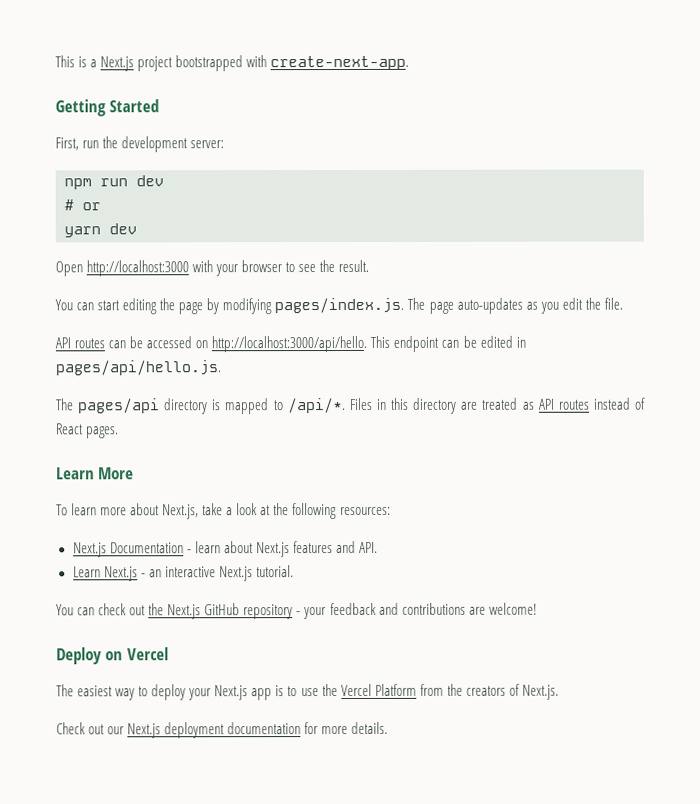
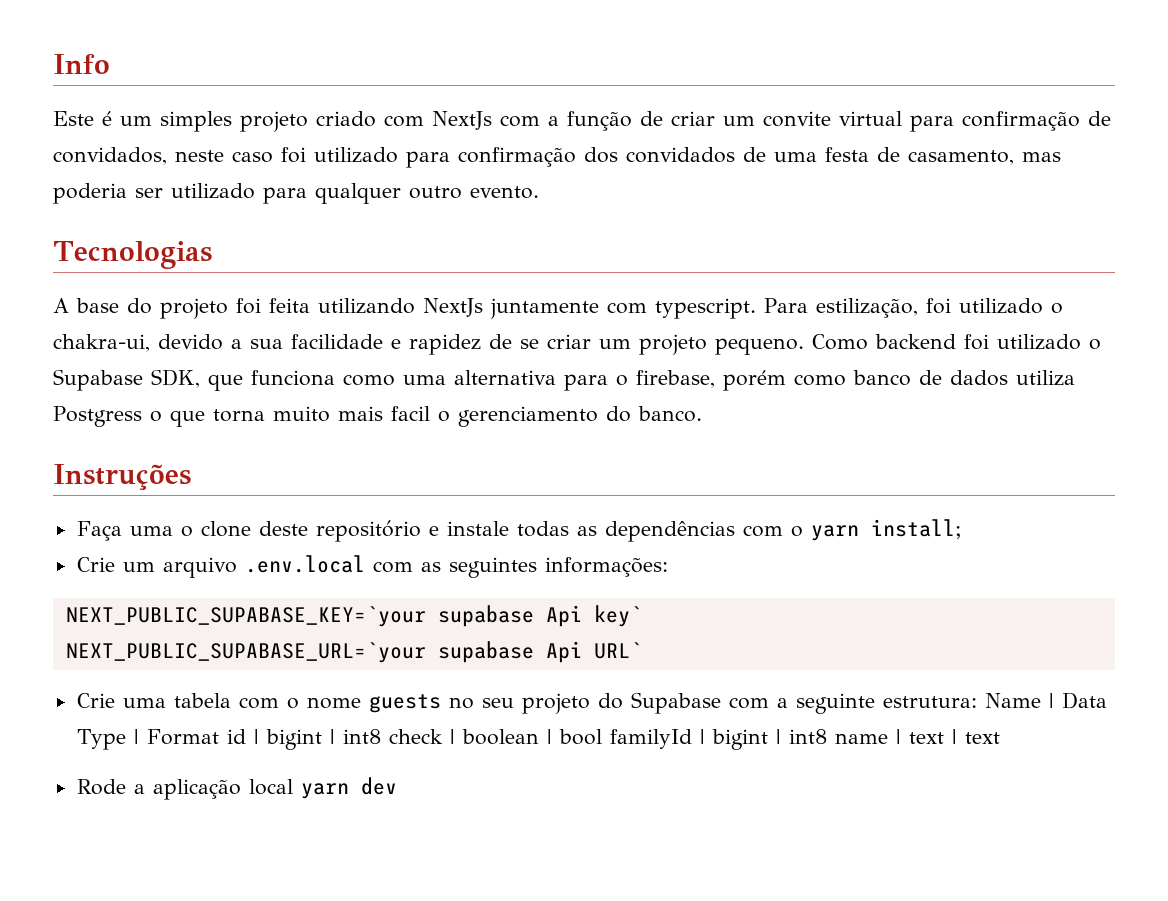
- This is a Next.js project bootstrapped with create-next-app.
- Getting Started
- First, run the development server:
- npm run dev
- # or
- yarn dev
- Open http://localhost:3000 with your browser to see the result.
- You can start editing the page by modifying pages/index.js. The page auto-updates as you edit the file.
- API routes can be accessed on http://localhost:3000/api/hello. This endpoint can be edited in pages/api/hello.js.
- The pages/api directory is mapped to /api/*. Files in this directory are treated as API routes instead of React pages.
- Learn More
- To learn more about Next.js, take a look at the following resources:
- Next.js Documentation - learn about Next.js features and API.
- Learn Next.js - an interactive Next.js tutorial.
- You can check out the Next.js GitHub repository - your feedback and contributions are welcome!
- Deploy on Vercel
- The easiest way to deploy your Next.js app is to use the Vercel Platform from the creators of Next.js.
- Check out our Next.js deployment documentation for more details.
+ Info
+ Este é um simples projeto criado com NextJs com a função de criar um convite virtual para confirmação de convidados, neste caso foi utilizado para confirmação dos convidados de uma festa de casamento, mas poderia ser utilizado para qualquer outro evento.
+ Tecnologias
+ A base do projeto foi feita utilizando NextJs juntamente com typescript. Para estilização, foi utilizado o chakra-ui, devido a sua facilidade e rapidez de se criar um projeto pequeno. Como backend foi utilizado o Supabase SDK, que funciona como uma alternativa para o firebase, porém como banco de dados utiliza Postgress o que torna muito mais facil o gerenciamento do banco.
+ Instruções
+ Faça uma o clone deste repositório e instale todas as dependências com o yarn install;
+ Crie um arquivo .env.local com as seguintes informações:
+ NEXT_PUBLIC_SUPABASE_KEY=`your supabase Api key`
+ NEXT_PUBLIC_SUPABASE_URL=`your supabase Api URL`
+ Crie uma tabela com o nome guests no seu projeto do Supabase com a seguinte estrutura: Name | Data Type | Format id | bigint | int8 check | boolean | bool familyId | bigint | int8 name | text | text
+ Rode a aplicação local yarn dev

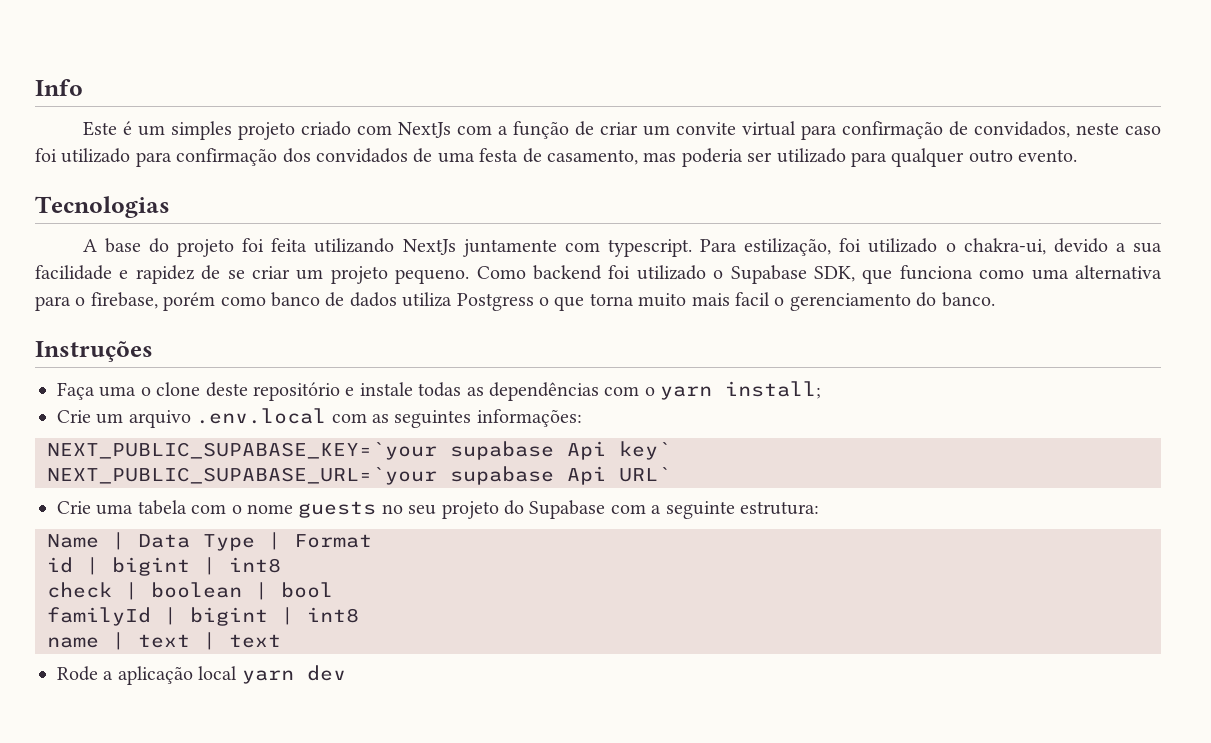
- Crie uma tabela com o nome guests no seu projeto do Supabase com a seguinte estrutura: Name | Data Type | Format id | bigint | int8 check | boolean | bool familyId | bigint | int8 name | text | text
+ Crie uma tabela com o nome guests no seu projeto do Supabase com a seguinte estrutura:
+ Name | Data Type | Format
+ id | bigint | int8
+ check | boolean | bool
+ familyId | bigint | int8
+ name | text | text

